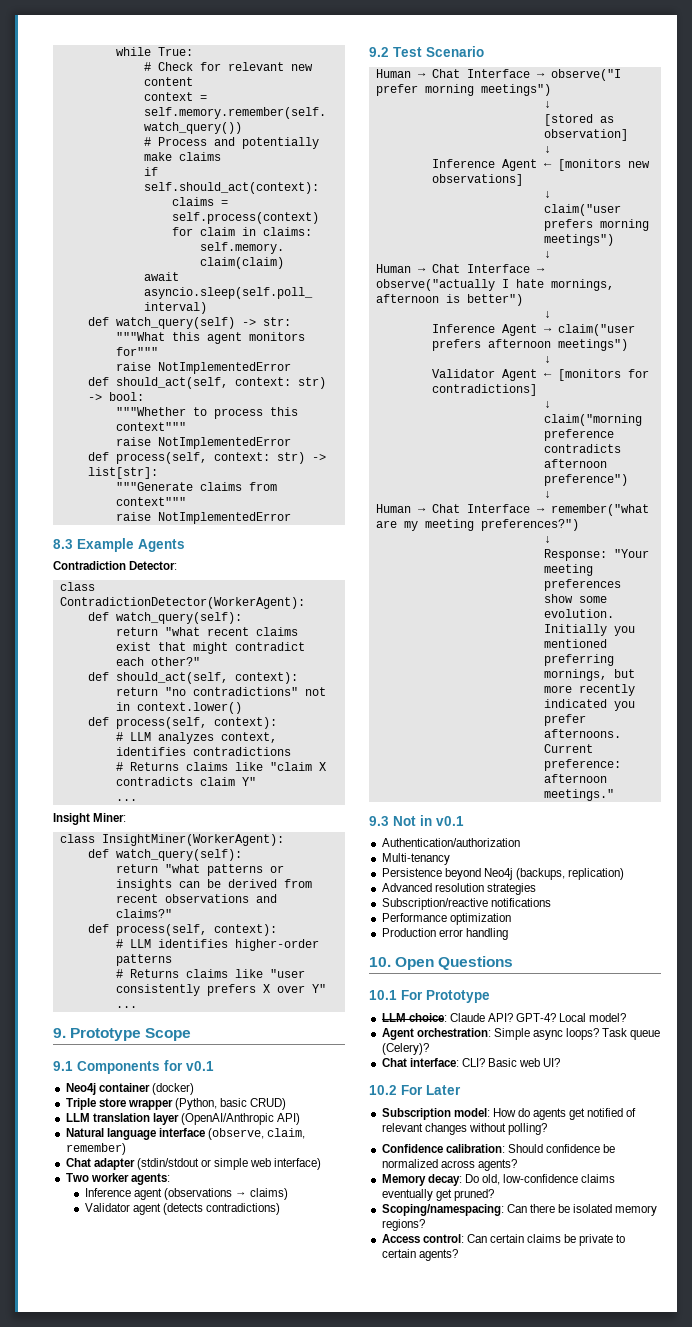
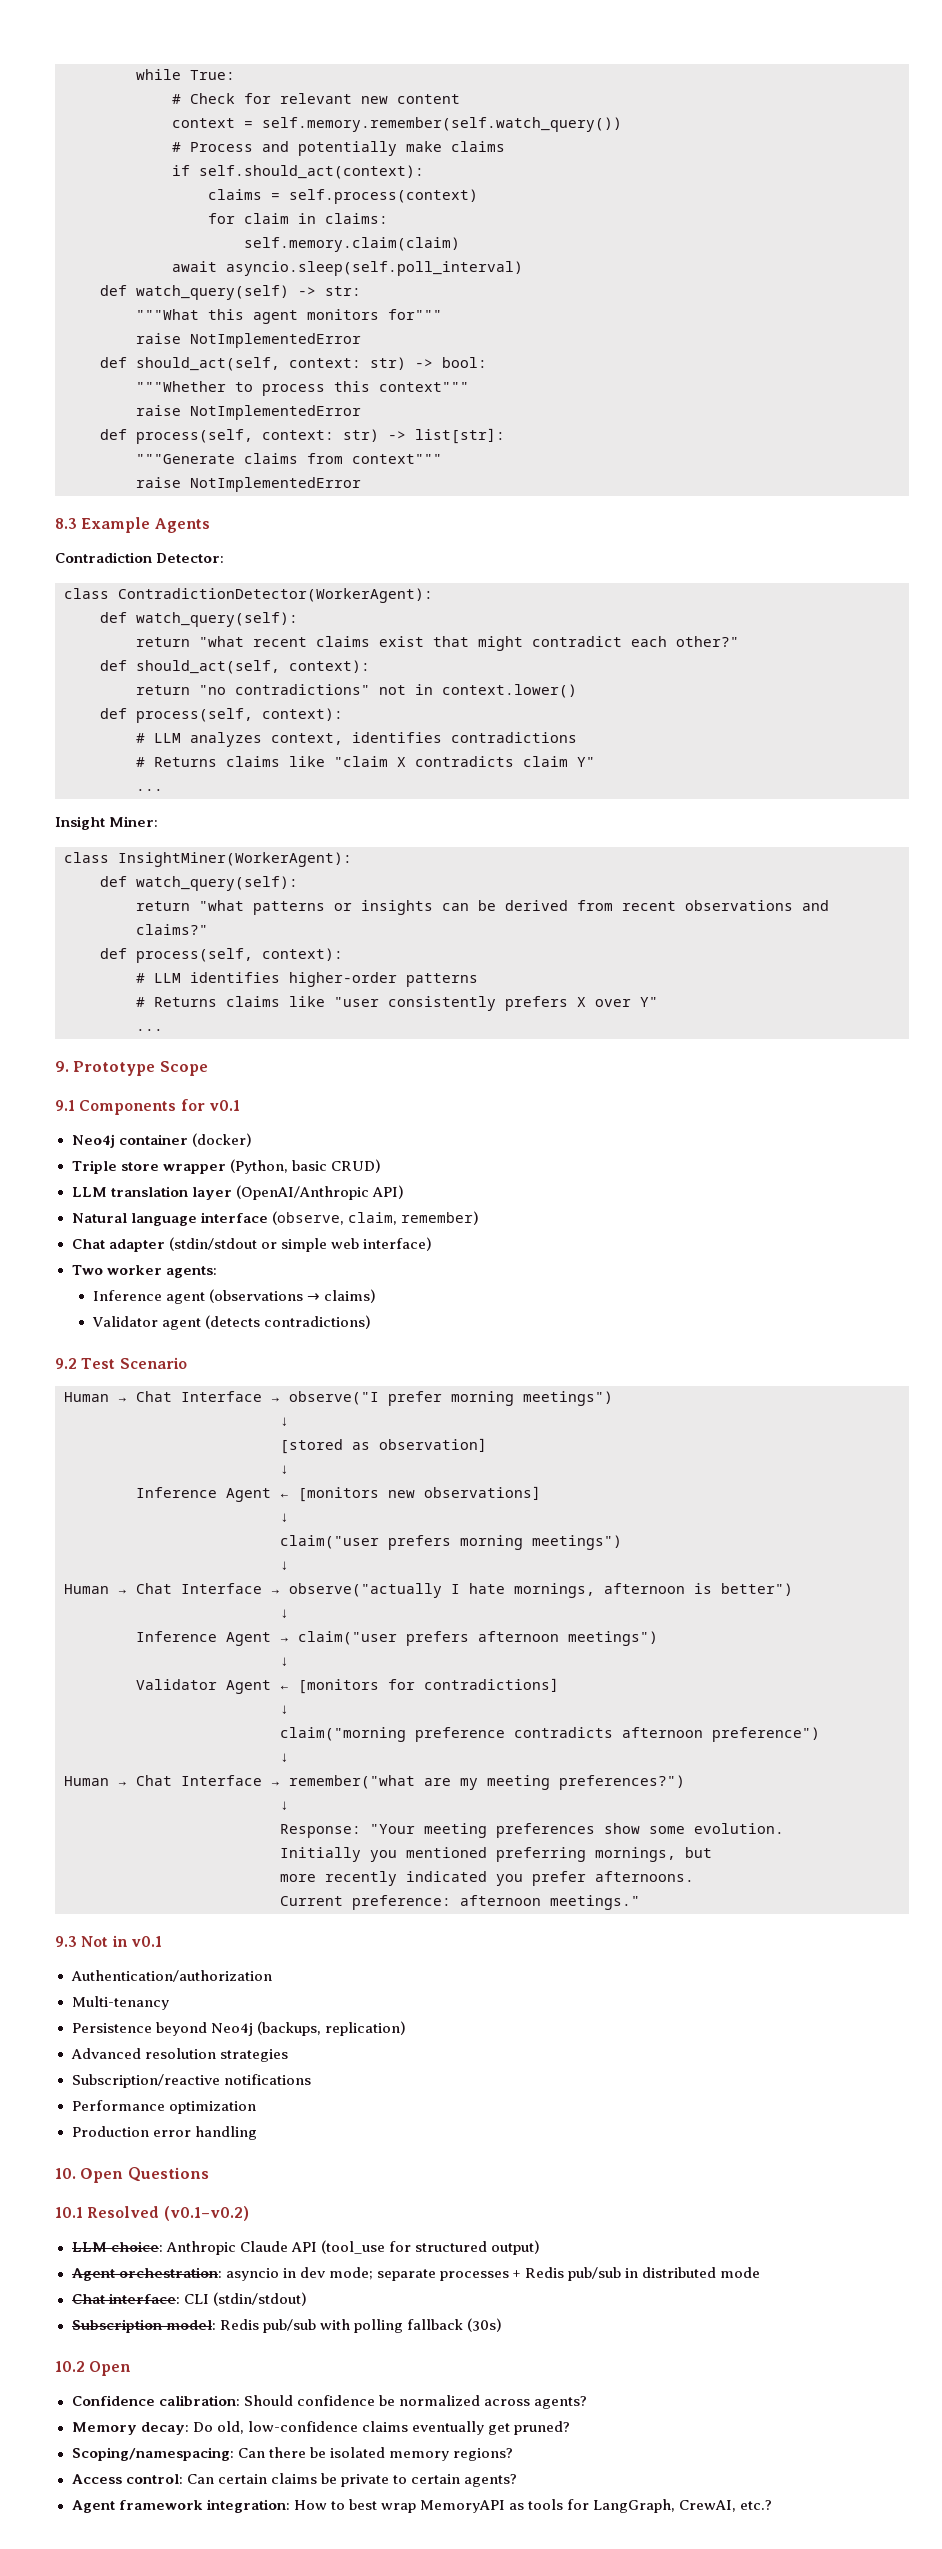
- 10.1 For Prototype
+ 10.1 Resolved (v0.1–v0.2)
- LLM choice: Claude API? GPT-4? Local model?
- Agent orchestration: Simple async loops? Task queue (Celery)?
- Chat interface: CLI? Basic web UI?
- 10.2 For Later
- Subscription model: How do agents get notified of relevant changes without polling?
+ LLM choice: Anthropic Claude API (tool_use for structured output)
+ Agent orchestration: asyncio in dev mode; separate processes + Redis pub/sub in distributed mode
+ Chat interface: CLI (stdin/stdout)
+ Subscription model: Redis pub/sub with polling fallback (30s)
+ 10.2 Open
+ Agent framework integration: How to best wrap MemoryAPI as tools for LangGraph, CrewAI, etc.?

